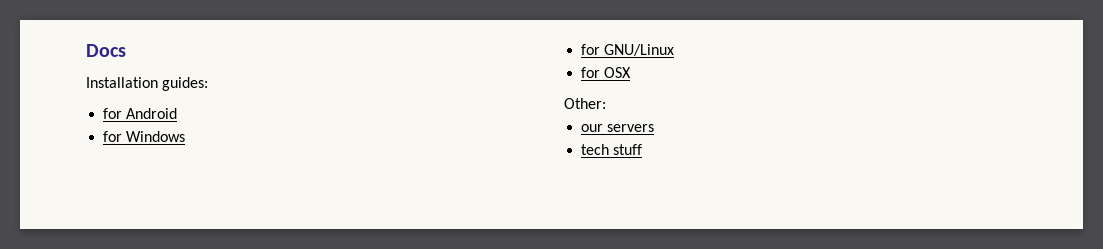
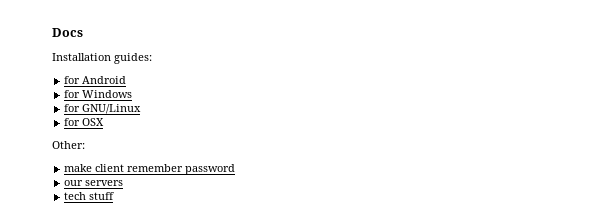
+ make client remember password

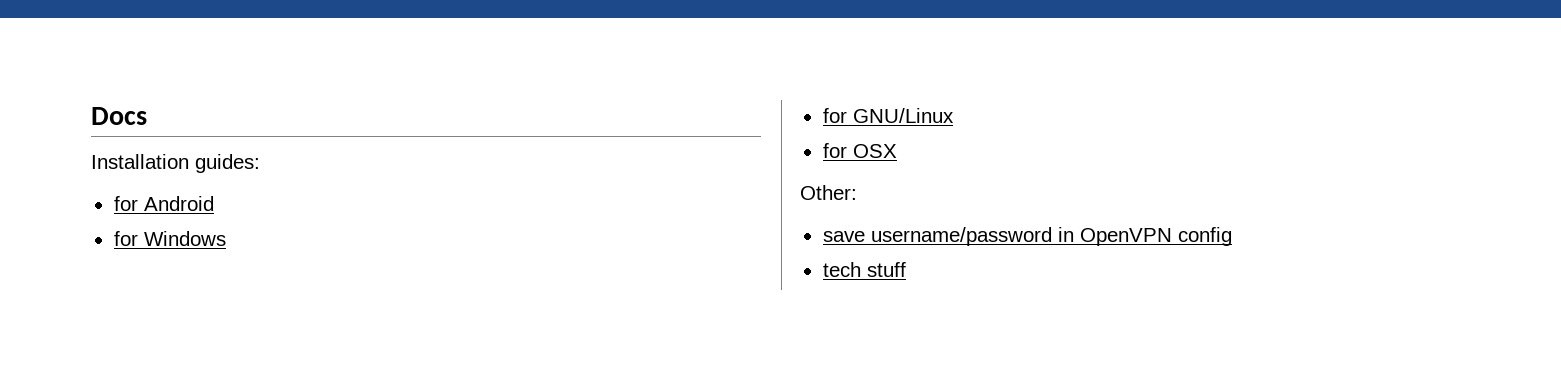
- make client remember password
- our servers
+ save username/password in OpenVPN config

